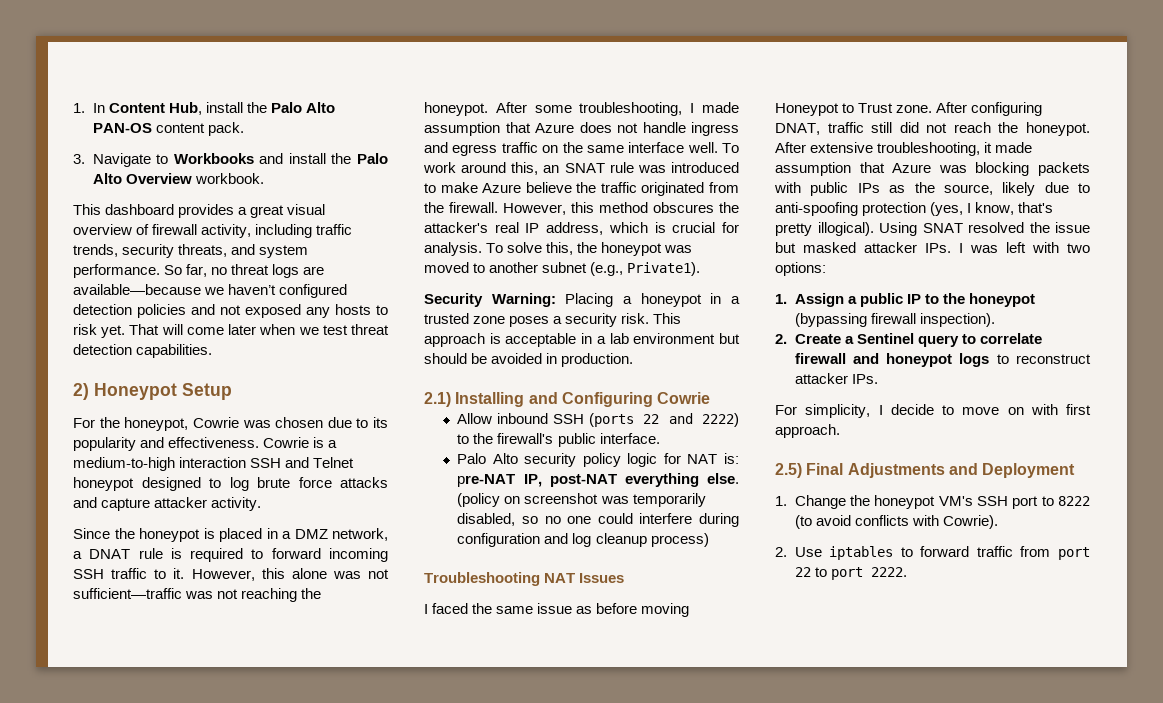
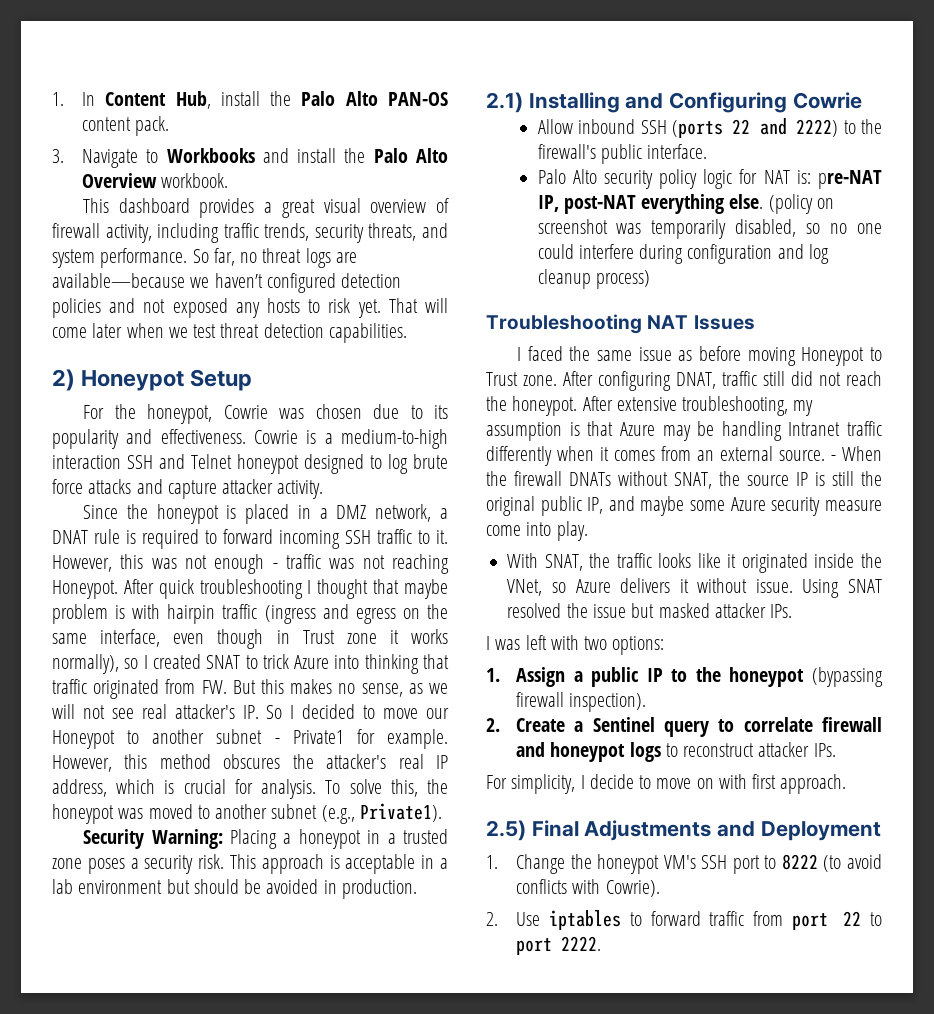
- However, this alone was not sufficient—traffic was not reaching the honeypot. After some troubleshooting, I made assumption that Azure does not handle ingress and egress traffic on the same interface well. To work around this, an SNAT rule was introduced to make Azure believe the traffic originated from the firewall.
+ However, this was not enough - traffic was not reaching Honeypot. After quick troubleshooting I thought that maybe problem is with hairpin traffic (ingress and egress on the same interface, even though in Trust zone it works normally), so I created SNAT to trick Azure into thinking that traffic originated from FW. But this makes no sense, as we will not see real attacker's IP. So I decided to move our Honeypot to another subnet - Private1 for example.
- After extensive troubleshooting, it made assumption that Azure was blocking packets with public IPs as the source, likely due to anti-spoofing protection (yes, I know, that's pretty illogical).
+ After extensive troubleshooting, my assumption is that Azure may be handling Intranet traffic differently when it comes from an external source. - When the firewall DNATs without SNAT, the source IP is still the original public IP, and maybe some Azure security measure come into play.
+ With SNAT, the traffic looks like it originated inside the VNet, so Azure delivers it without issue.
- Using SNAT resolved the issue but masked attacker IPs. I was left with two options:
+ Using SNAT resolved the issue but masked attacker IPs.
+ I was left with two options:

